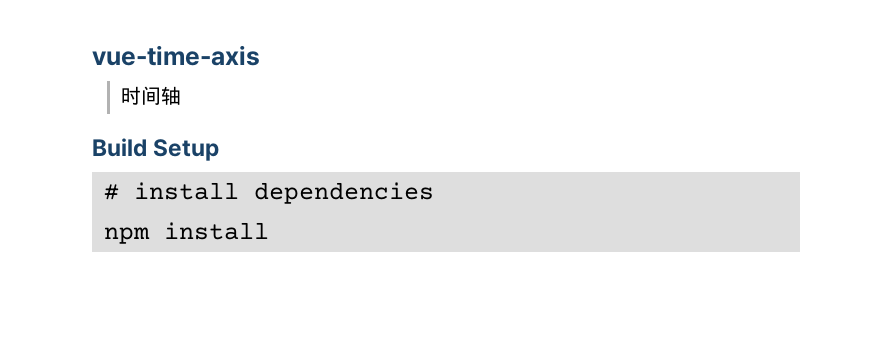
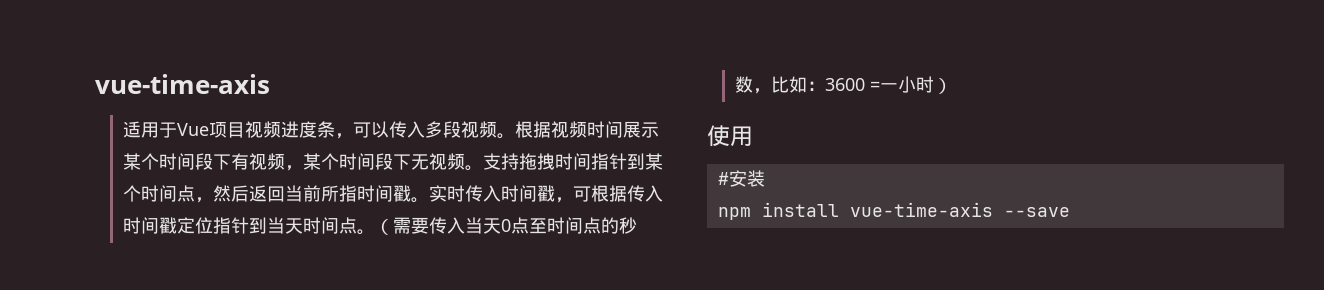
- 时间轴
- Build Setup
+ 适用于Vue项目视频进度条，可以传入多段视频。根据视频时间展示某个时间段下有视频，某个时间段下无视频。支持拖拽时间指针到某个时间点，然后返回当前所指时间戳。实时传入时间戳，可根据传入时间戳定位指针到当天时间点。（需要传入当天0点至时间点的秒数，比如：3600 =一小时）
+ 使用
- # install dependencies
+ #安装
- npm install
+ npm install vue-time-axis --save

